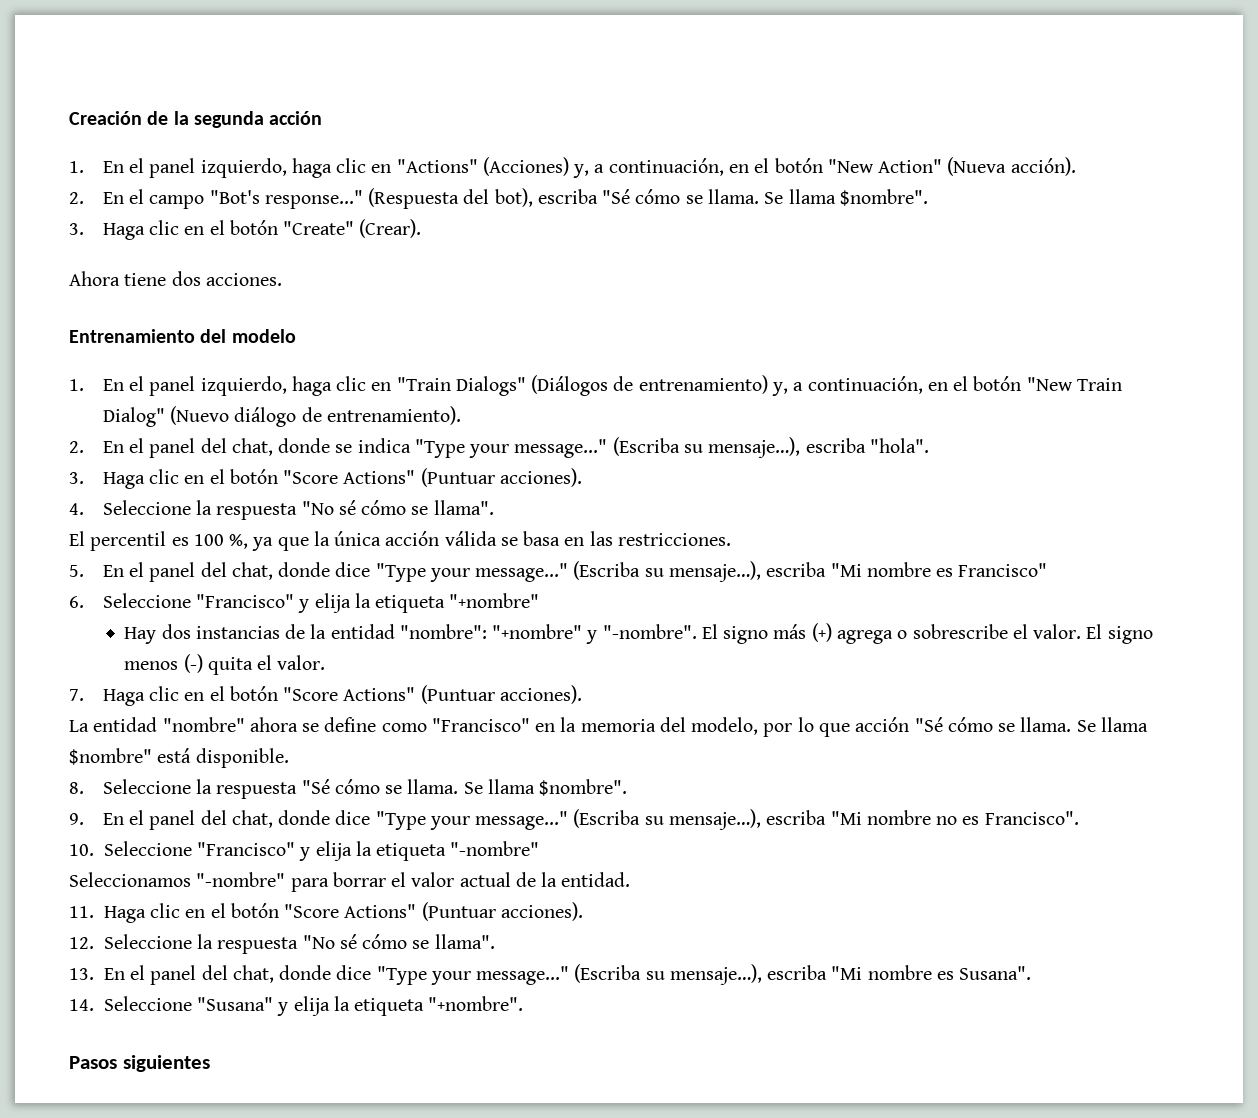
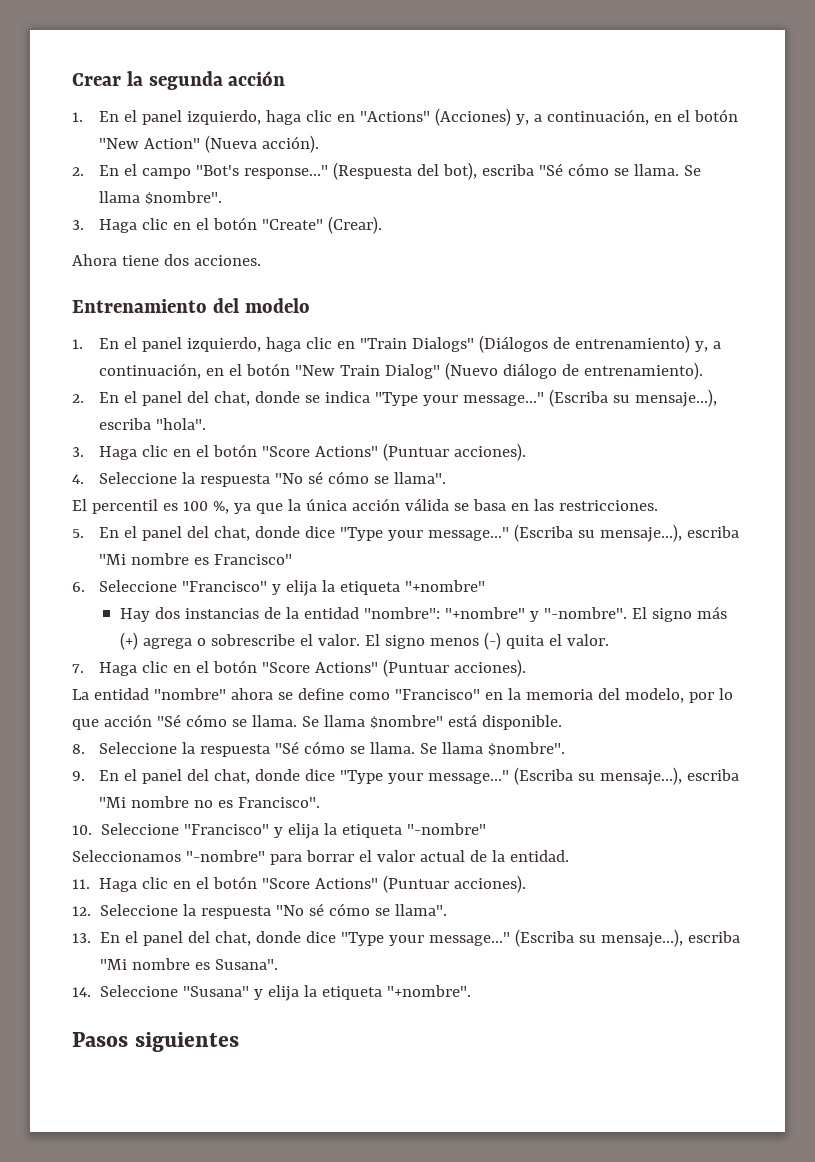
- Creación de la segunda acción
+ Crear la segunda acción

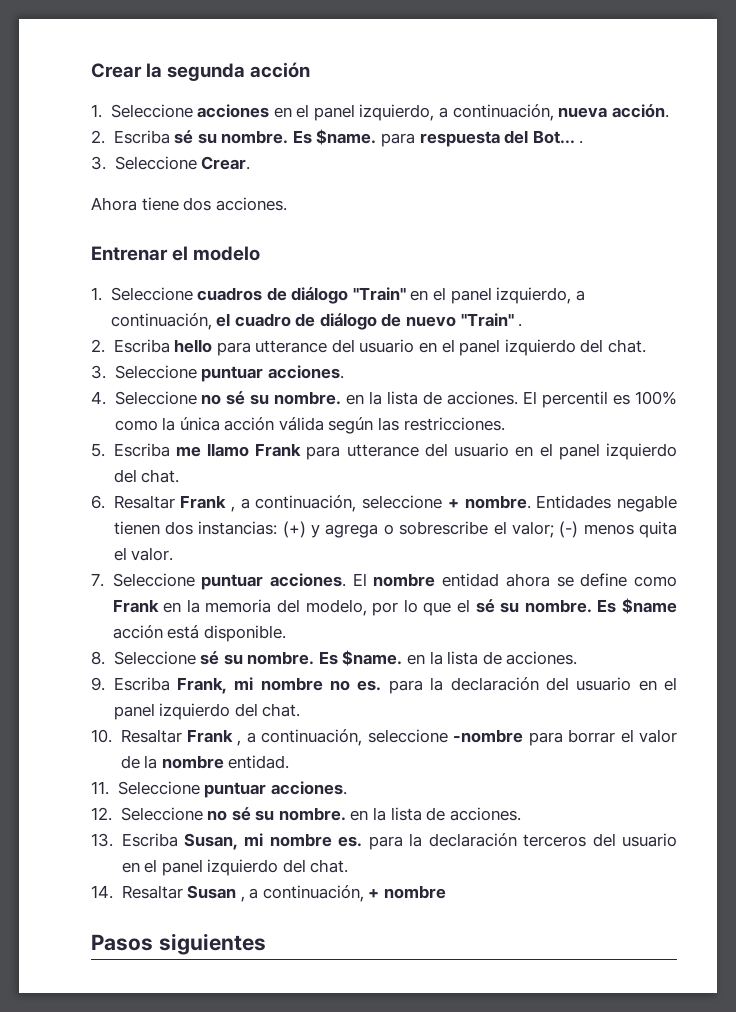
- 1. En el panel izquierdo, haga clic en "Actions" (Acciones) y, a continuación, en el botón "New Action" (Nueva acción).
- 2. En el campo "Bot's response..." (Respuesta del bot), escriba "Sé cómo se llama. Se llama $nombre".
- 3. Haga clic en el botón "Create" (Crear).
+ 1. Seleccione acciones en el panel izquierdo, a continuación, nueva acción.
+ 2. Escriba sé su nombre. Es $name. para respuesta del Bot... .
+ 3. Seleccione Crear.
- Entrenamiento del modelo
+ Entrenar el modelo
- 1. En el panel izquierdo, haga clic en "Train Dialogs" (Diálogos de entrenamiento) y, a continuación, en el botón "New Train Dialog" (Nuevo diálogo de entrenamiento).
- 2. En el panel del chat, donde se indica "Type your message..." (Escriba su mensaje…), escriba "hola".
- 3. Haga clic en el botón "Score Actions" (Puntuar acciones).
- 4. Seleccione la respuesta "No sé cómo se llama".
- El percentil es 100 %, ya que la única acción válida se basa en las restricciones.
+ 1. Seleccione cuadros de diálogo "Train" en el panel izquierdo, a continuación, el cuadro de diálogo de nuevo "Train" .
+ 2. Escriba hello para utterance del usuario en el panel izquierdo del chat.
+ 3. Seleccione puntuar acciones.
+ 4. Seleccione no sé su nombre. en la lista de acciones. El percentil es 100% como la única acción válida según las restricciones.
- 5. En el panel del chat, donde dice "Type your message..." (Escriba su mensaje…), escriba "Mi nombre es Francisco"
- 6. Seleccione "Francisco" y elija la etiqueta "+nombre"
- Hay dos instancias de la entidad "nombre": "+nombre" y "-nombre". El signo más (+) agrega o sobrescribe el valor. El signo menos (-) quita el valor.
- 7. Haga clic en el botón "Score Actions" (Puntuar acciones).
- La entidad "nombre" ahora se define como "Francisco" en la memoria del modelo, por lo que acción "Sé cómo se llama. Se llama $nombre" está disponible.
- 8. Seleccione la respuesta "Sé cómo se llama. Se llama $nombre".
- 9. En el panel del chat, donde dice "Type your message..." (Escriba su mensaje…), escriba "Mi nombre no es Francisco".
- 10. Seleccione "Francisco" y elija la etiqueta "-nombre"
- Seleccionamos "-nombre" para borrar el valor actual de la entidad.
+ 5. Escriba me llamo Frank para utterance del usuario en el panel izquierdo del chat.
+ 6. Resaltar Frank , a continuación, seleccione + nombre. Entidades negable tienen dos instancias: (+) y agrega o sobrescribe el valor; (-) menos quita el valor.
+ 7. Seleccione puntuar acciones. El nombre entidad ahora se define como Frank en la memoria del modelo, por lo que el sé su nombre. Es $name acción está disponible.
+ 8. Seleccione sé su nombre. Es $name. en la lista de acciones.
+ 9. Escriba Frank, mi nombre no es. para la declaración del usuario en el panel izquierdo del chat.
+ 10. Resaltar Frank , a continuación, seleccione -nombre para borrar el valor de la nombre entidad.
- 11. Haga clic en el botón "Score Actions" (Puntuar acciones).
- 12. Seleccione la respuesta "No sé cómo se llama".
- 13. En el panel del chat, donde dice "Type your message..." (Escriba su mensaje…), escriba "Mi nombre es Susana".
- 14. Seleccione "Susana" y elija la etiqueta "+nombre".
+ 11. Seleccione puntuar acciones.
+ 12. Seleccione no sé su nombre. en la lista de acciones.
+ 13. Escriba Susan, mi nombre es. para la declaración terceros del usuario en el panel izquierdo del chat.
+ 14. Resaltar Susan , a continuación, + nombre

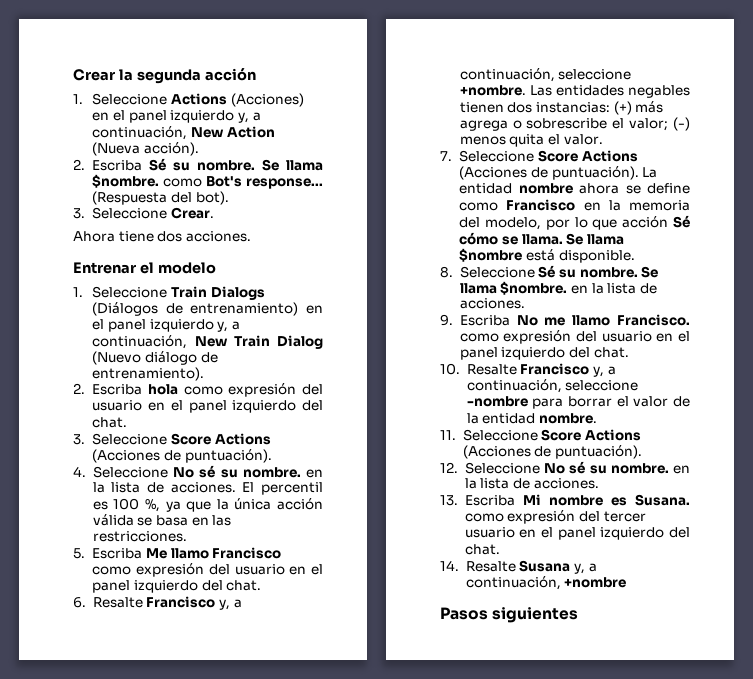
- 1. Seleccione acciones en el panel izquierdo, a continuación, nueva acción.
- 2. Escriba sé su nombre. Es $name. para respuesta del Bot... .
+ 1. Seleccione Actions (Acciones) en el panel izquierdo y, a continuación, New Action (Nueva acción).
+ 2. Escriba Sé su nombre. Se llama $nombre. como Bot's response... (Respuesta del bot).
- 1. Seleccione cuadros de diálogo "Train" en el panel izquierdo, a continuación, el cuadro de diálogo de nuevo "Train" .
- 2. Escriba hello para utterance del usuario en el panel izquierdo del chat.
+ 1. Seleccione Train Dialogs (Diálogos de entrenamiento) en el panel izquierdo y, a continuación, New Train Dialog (Nuevo diálogo de entrenamiento).
+ 2. Escriba hola como expresión del usuario en el panel izquierdo del chat.
- 3. Seleccione puntuar acciones.
+ 3. Seleccione Score Actions (Acciones de puntuación).
- 4. Seleccione no sé su nombre. en la lista de acciones.
+ 4. Seleccione No sé su nombre. en la lista de acciones.
- El percentil es 100% como la única acción válida según las restricciones.
+ El percentil es 100 %, ya que la única acción válida se basa en las restricciones.
- 5. Escriba me llamo Frank para utterance del usuario en el panel izquierdo del chat.
+ 5. Escriba Me llamo Francisco como expresión del usuario en el panel izquierdo del chat.
- 6. Resaltar Frank , a continuación, seleccione + nombre. Entidades negable tienen dos instancias: (+) y agrega o sobrescribe el valor; (-) menos quita el valor.
+ 6. Resalte Francisco y, a continuación, seleccione +nombre. Las entidades negables tienen dos instancias: (+) más agrega o sobrescribe el valor; (-) menos quita el valor.
- 7. Seleccione puntuar acciones. El nombre entidad ahora se define como Frank en la memoria del modelo, por lo que el sé su nombre. Es $name acción está disponible.
+ 7. Seleccione Score Actions (Acciones de puntuación). La entidad nombre ahora se define como Francisco en la memoria del modelo, por lo que acción Sé cómo se llama. Se llama $nombre está disponible.
- 8. Seleccione sé su nombre. Es $name. en la lista de acciones.
+ 8. Seleccione Sé su nombre. Se llama $nombre. en la lista de acciones.
- 9. Escriba Frank, mi nombre no es. para la declaración del usuario en el panel izquierdo del chat.
+ 9. Escriba No me llamo Francisco. como expresión del usuario en el panel izquierdo del chat.
- 10. Resaltar Frank , a continuación, seleccione -nombre para borrar el valor de la nombre entidad.
+ 10. Resalte Francisco y, a continuación, seleccione -nombre para borrar el valor de la entidad nombre.
- 11. Seleccione puntuar acciones.
+ 11. Seleccione Score Actions (Acciones de puntuación).
- 12. Seleccione no sé su nombre. en la lista de acciones.
+ 12. Seleccione No sé su nombre. en la lista de acciones.
- 13. Escriba Susan, mi nombre es. para la declaración terceros del usuario en el panel izquierdo del chat.
+ 13. Escriba Mi nombre es Susana. como expresión del tercer usuario en el panel izquierdo del chat.
- 14. Resaltar Susan , a continuación, + nombre
+ 14. Resalte Susana y, a continuación, +nombre

